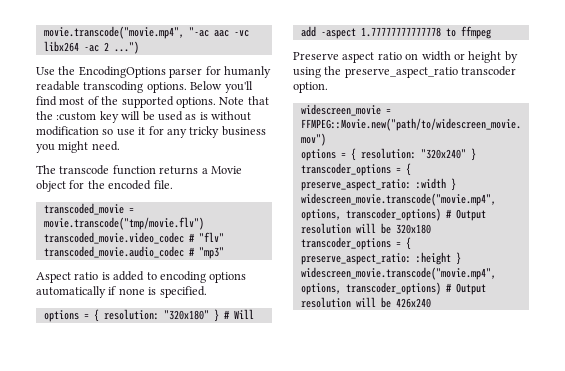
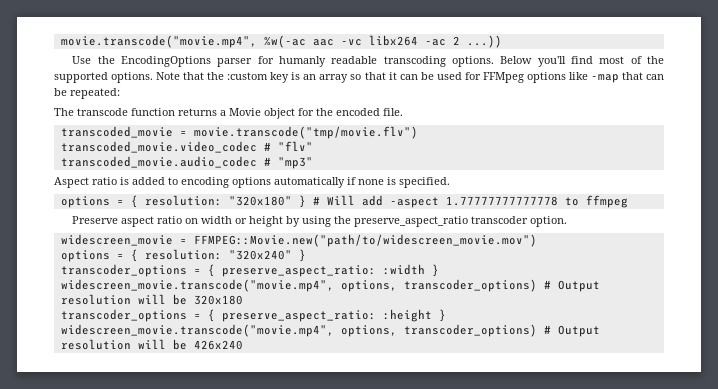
- movie.transcode("movie.mp4", "-ac aac -vc libx264 -ac 2 ...")
+ movie.transcode("movie.mp4", %w(-ac aac -vc libx264 -ac 2 ...))
- Note that the :custom key will be used as is without modification so use it for any tricky business you might need.
+ Note that the :custom key is an array so that it can be used for FFMpeg options like -map that can be repeated:

